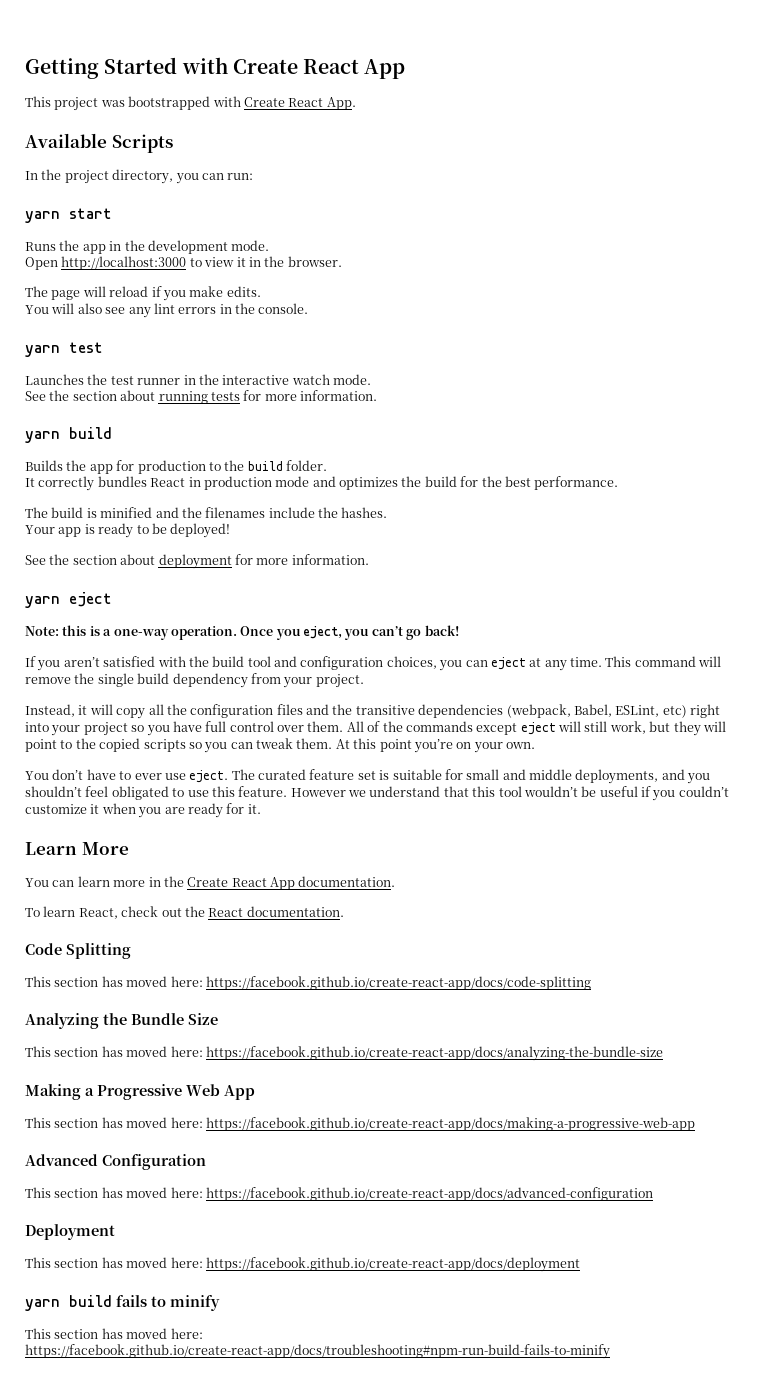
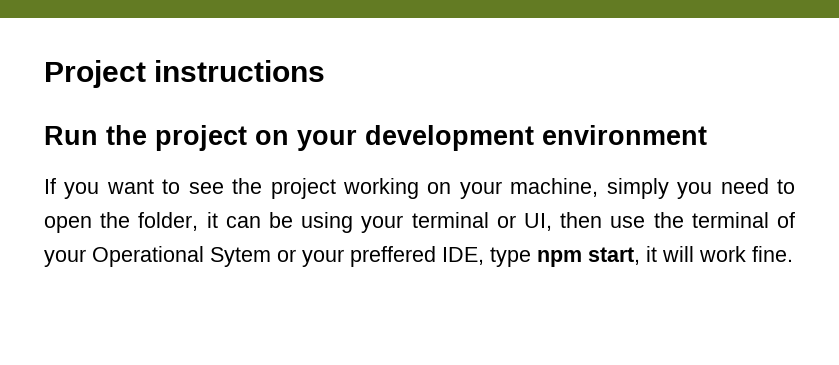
- Getting Started with Create React App
- This project was bootstrapped with Create React App.
- Available Scripts
- In the project directory, you can run:
- yarn start
- Runs the app in the development mode.
- Open http://localhost:3000 to view it in the browser.
- The page will reload if you make edits.
- You will also see any lint errors in the console.
- yarn test
- Launches the test runner in the interactive watch mode.
- See the section about running tests for more information.
- yarn build
- Builds the app for production to the build folder.
- It correctly bundles React in production mode and optimizes the build for the best performance.
- The build is minified and the filenames include the hashes.
- Your app is ready to be deployed!
- See the section about deployment for more information.
- yarn eject
- Note: this is a one-way operation. Once you eject, you can’t go back!
- If you aren’t satisfied with the build tool and configuration choices, you can eject at any time. This command will remove the single build dependency from your project.
- Instead, it will copy all the configuration files and the transitive dependencies (webpack, Babel, ESLint, etc) right into your project so you have full control over them. All of the commands except eject will still work, but they will point to the copied scripts so you can tweak them. At this point you’re on your own.
- You don’t have to ever use eject. The curated feature set is suitable for small and middle deployments, and you shouldn’t feel obligated to use this feature. However we understand that this tool wouldn’t be useful if you couldn’t customize it when you are ready for it.
- Learn More
- You can learn more in the Create React App documentation.
- To learn React, check out the React documentation.
- Code Splitting
- This section has moved here: https://facebook.github.io/create-react-app/docs/code-splitting
- Analyzing the Bundle Size
- This section has moved here: https://facebook.github.io/create-react-app/docs/analyzing-the-bundle-size
- Making a Progressive Web App
- This section has moved here: https://facebook.github.io/create-react-app/docs/making-a-progressive-web-app
- Advanced Configuration
- This section has moved here: https://facebook.github.io/create-react-app/docs/advanced-configuration
- Deployment
- This section has moved here: https://facebook.github.io/create-react-app/docs/deployment
- yarn build fails to minify
- This section has moved here: https://facebook.github.io/create-react-app/docs/troubleshooting#npm-run-build-fails-to-minify
+ Project instructions
+ Run the project on your development environment
+ If you want to see the project working on your machine, simply you need to open the folder, it can be using your terminal or UI, then use the terminal of your Operational Sytem or your preffered IDE, type npm start, it will work fine.

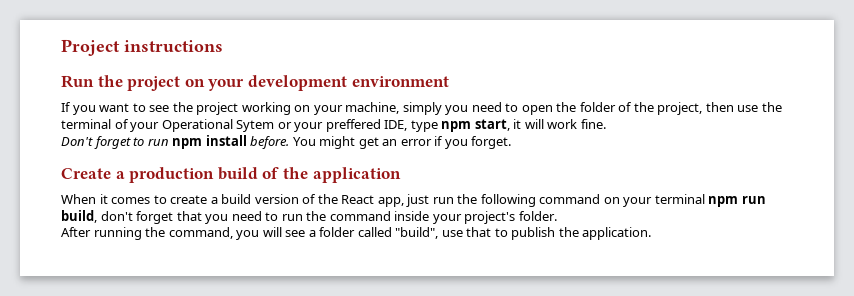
- If you want to see the project working on your machine, simply you need to open the folder, it can be using your terminal or UI, then use the terminal of your Operational Sytem or your preffered IDE, type npm start, it will work fine.
+ If you want to see the project working on your machine, simply you need to open the folder of the project, then use the terminal of your Operational Sytem or your preffered IDE, type npm start, it will work fine.
+ Don't forget to run npm install before. You might get an error if you forget.
+ Create a production build of the application
+ When it comes to create a build version of the React app, just run the following command on your terminal npm run build, don't forget that you need to run the command inside your project's folder.
+ After running the command, you will see a folder called "build", use that to publish the application.

